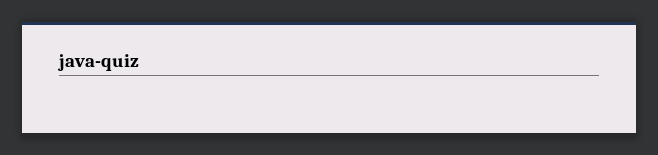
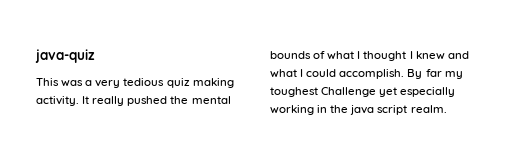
+ This was a very tedious quiz making activity. It really pushed the mental bounds of what I thought I knew and what I could accomplish. By far my toughest Challenge yet especially working in the java script realm.

